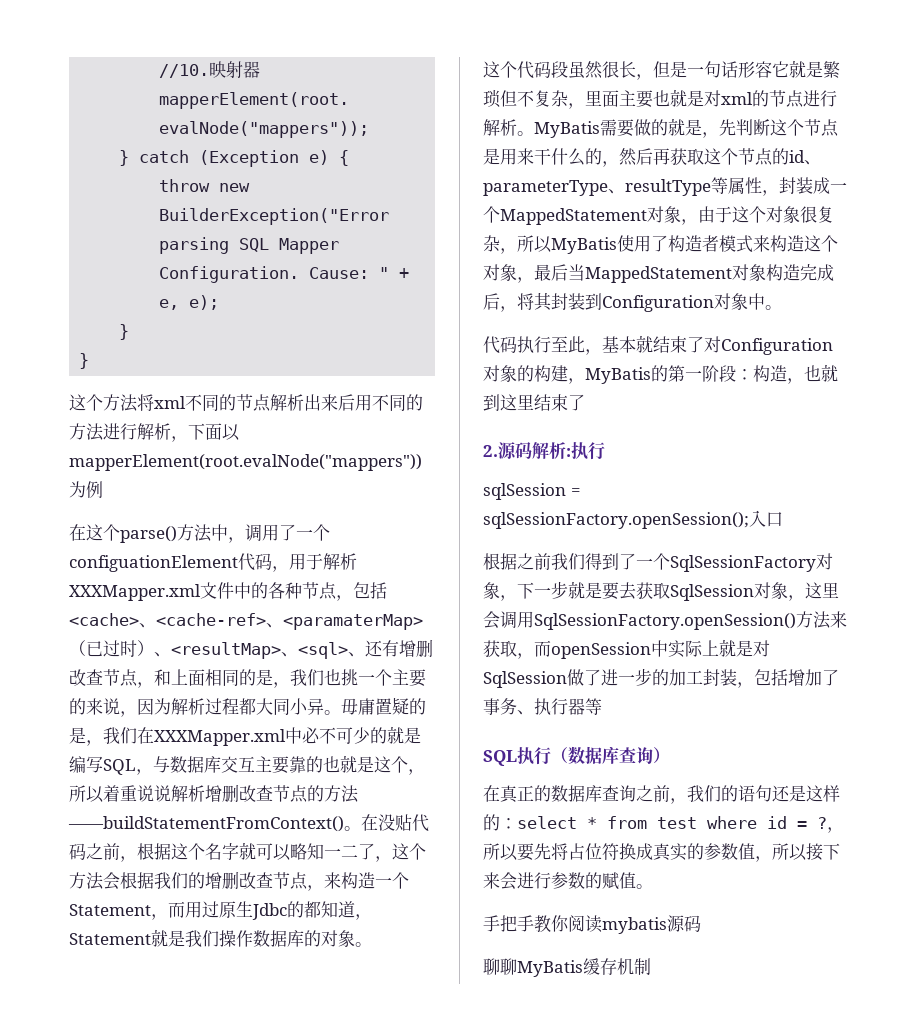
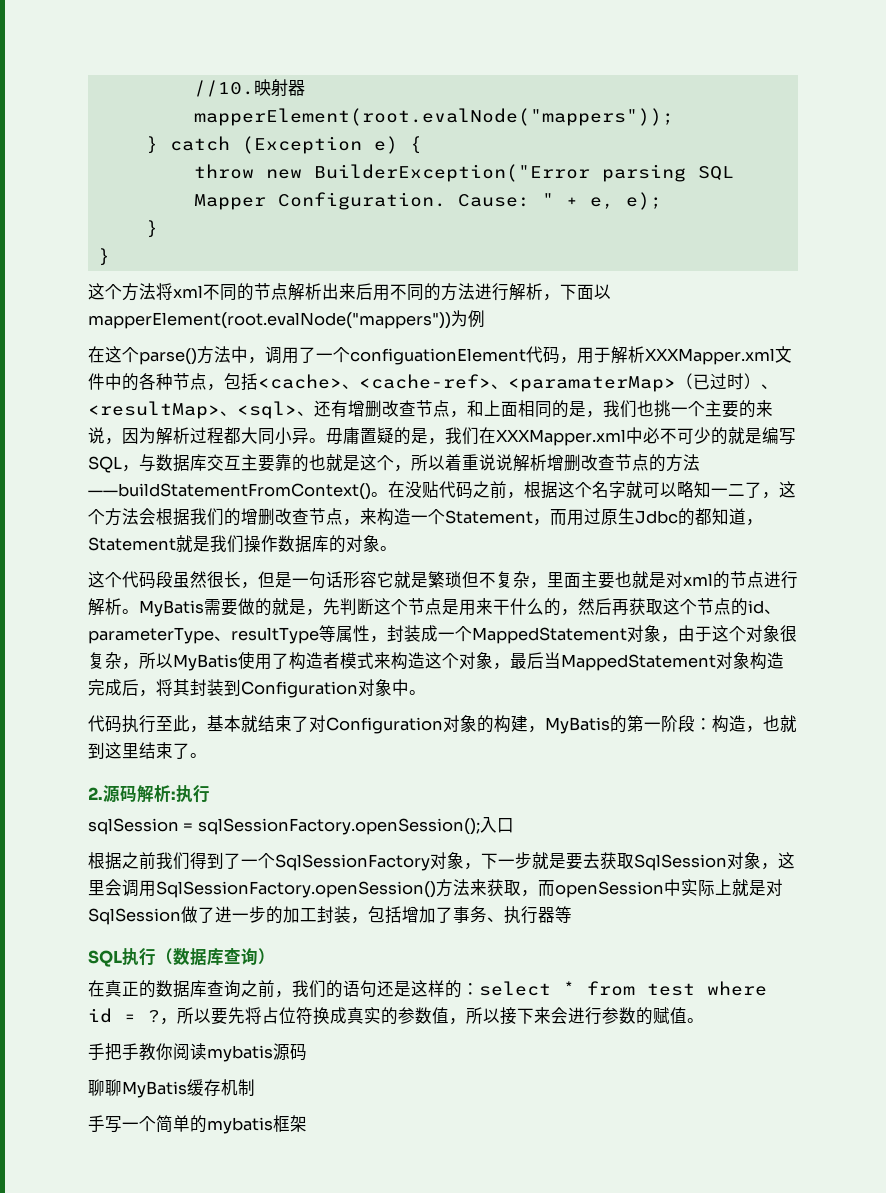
- 代码执行至此，基本就结束了对Configuration对象的构建，MyBatis的第一阶段：构造，也就到这里结束了
+ 代码执行至此，基本就结束了对Configuration对象的构建，MyBatis的第一阶段：构造，也就到这里结束了。
+ 手写一个简单的mybatis框架

